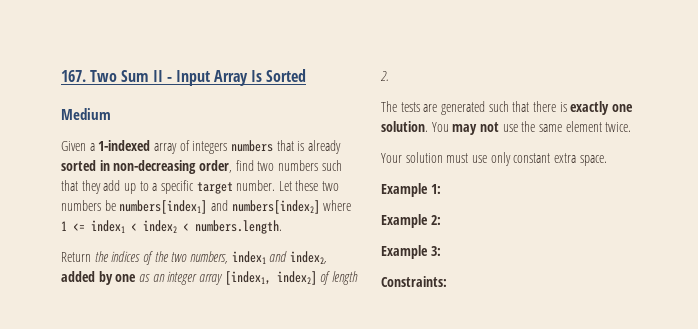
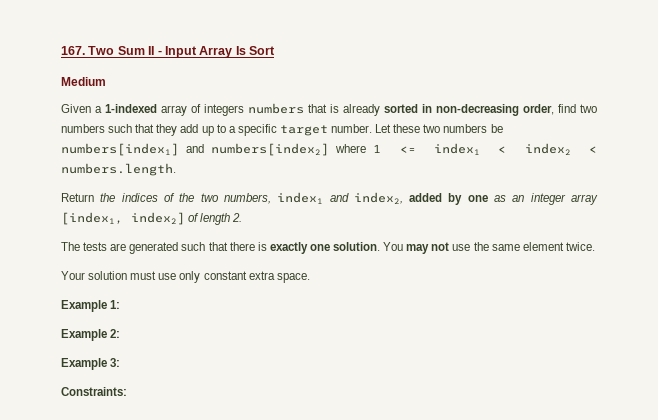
- 167. Two Sum II - Input Array Is Sorted
+ 167. Two Sum II - Input Array Is Sort

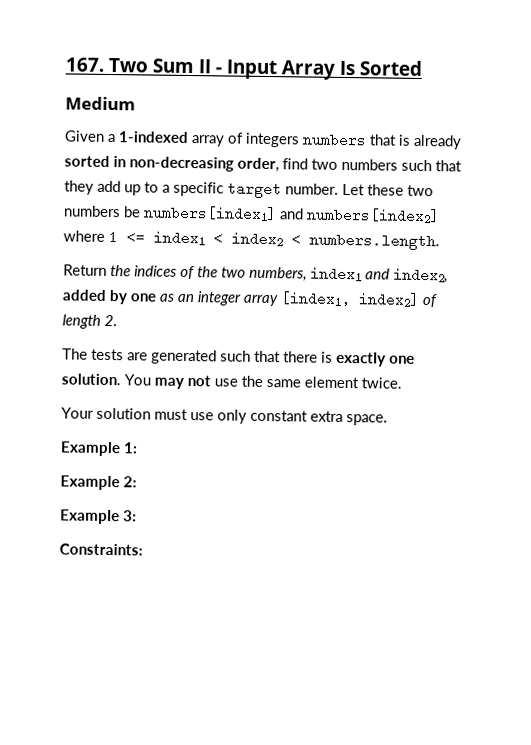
- 167. Two Sum II - Input Array Is Sort
+ 167. Two Sum II - Input Array Is Sorted

